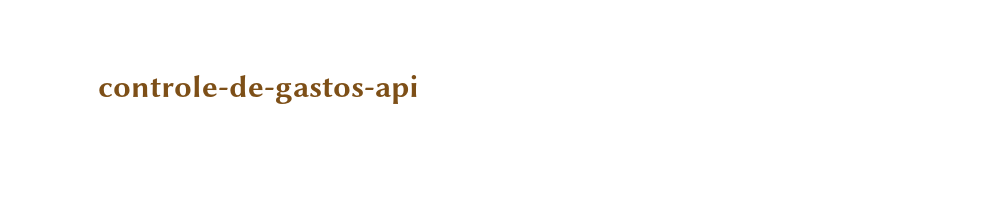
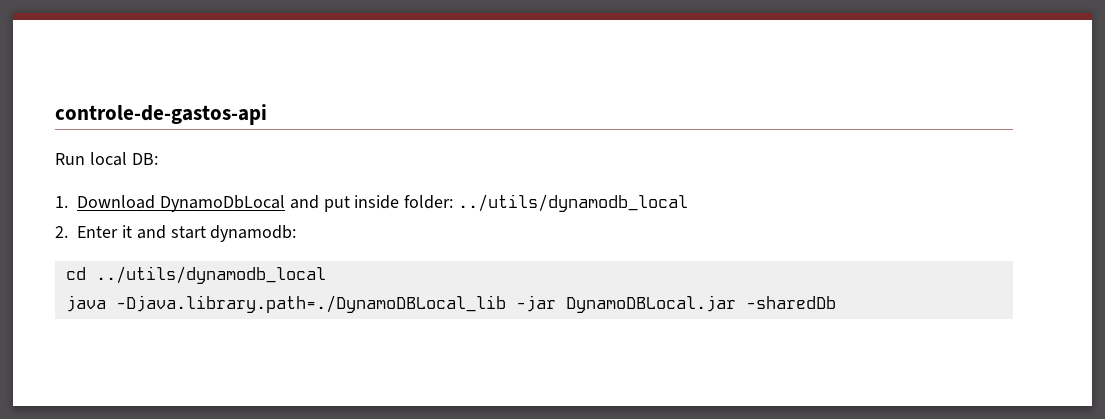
+ Run local DB:
+ 1. Download DynamoDbLocal and put inside folder: ../utils/dynamodb_local
+ 2. Enter it and start dynamodb:
+ cd ../utils/dynamodb_local
+ java -Djava.library.path=./DynamoDBLocal_lib -jar DynamoDBLocal.jar -sharedDb

